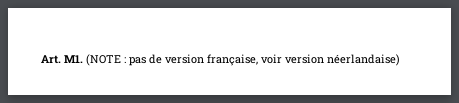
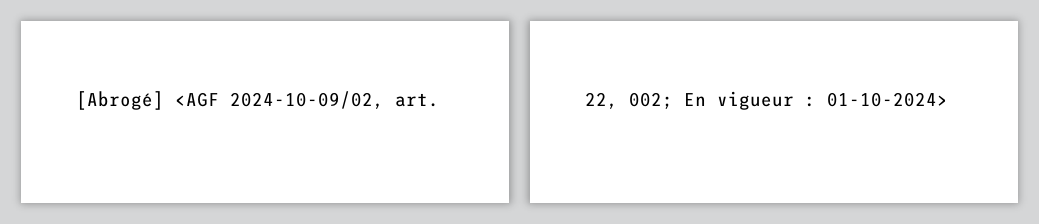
- Art. M1. (NOTE : pas de version française, voir version néerlandaise)
+ [Abrogé] <AGF 2024-10-09/02, art. 22, 002; En vigueur : 01-10-2024>

